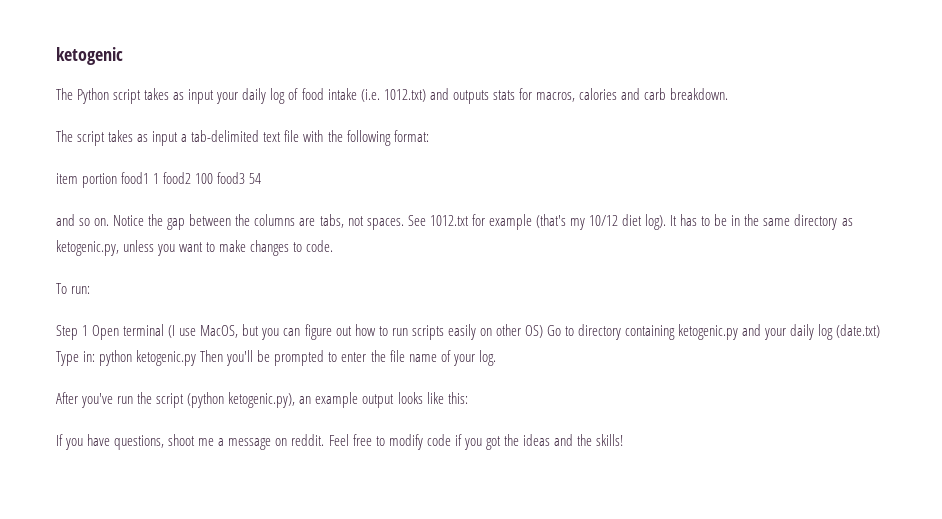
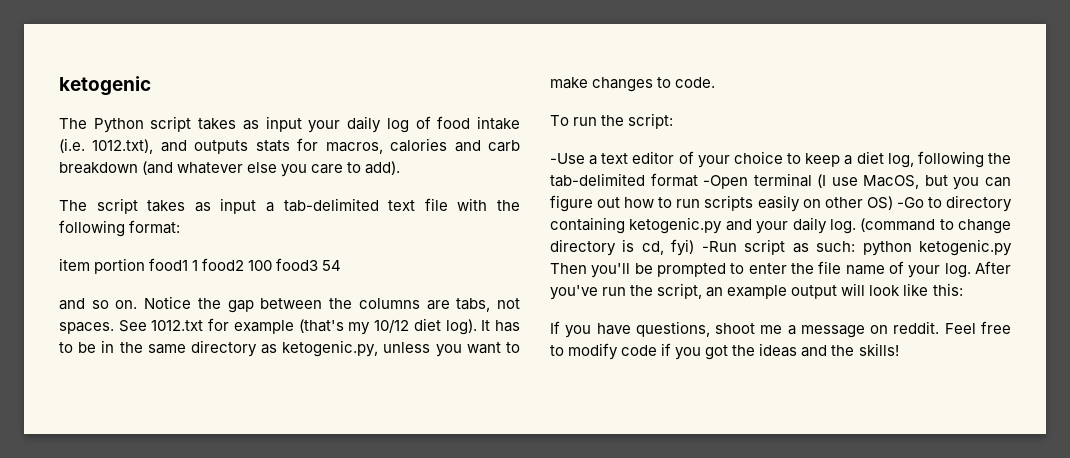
- The Python script takes as input your daily log of food intake (i.e. 1012.txt) and outputs stats for macros, calories and carb breakdown.
+ The Python script takes as input your daily log of food intake (i.e. 1012.txt), and outputs stats for macros, calories and carb breakdown (and whatever else you care to add).
- To run:
- Step 1 Open terminal (I use MacOS, but you can figure out how to run scripts easily on other OS) Go to directory containing ketogenic.py and your daily log (date.txt) Type in: python ketogenic.py Then you'll be prompted to enter the file name of your log.
- After you've run the script (python ketogenic.py), an example output looks like this:
+ To run the script:
+ -Use a text editor of your choice to keep a diet log, following the tab-delimited format -Open terminal (I use MacOS, but you can figure out how to run scripts easily on other OS) -Go to directory containing ketogenic.py and your daily log. (command to change directory is cd, fyi) -Run script as such: python ketogenic.py Then you'll be prompted to enter the file name of your log. After you've run the script, an example output will look like this:

